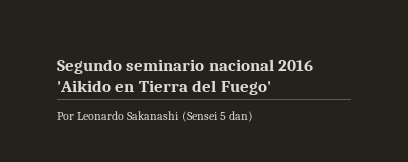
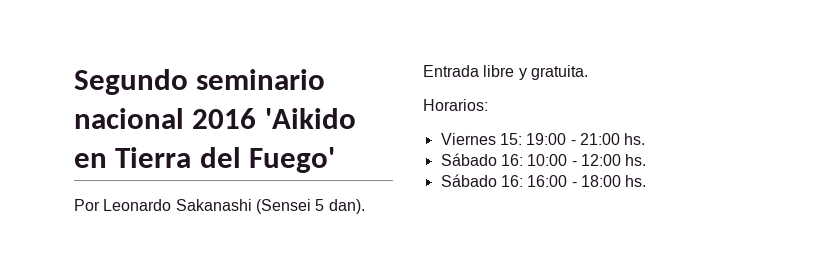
- Por Leonardo Sakanashi (Sensei 5 dan)
+ Por Leonardo Sakanashi (Sensei 5 dan). Entrada libre y gratuita.
+ Horarios:
+ Viernes 15: 19:00 - 21:00 hs.
+ Sábado 16: 10:00 - 12:00 hs.
+ Sábado 16: 16:00 - 18:00 hs.

